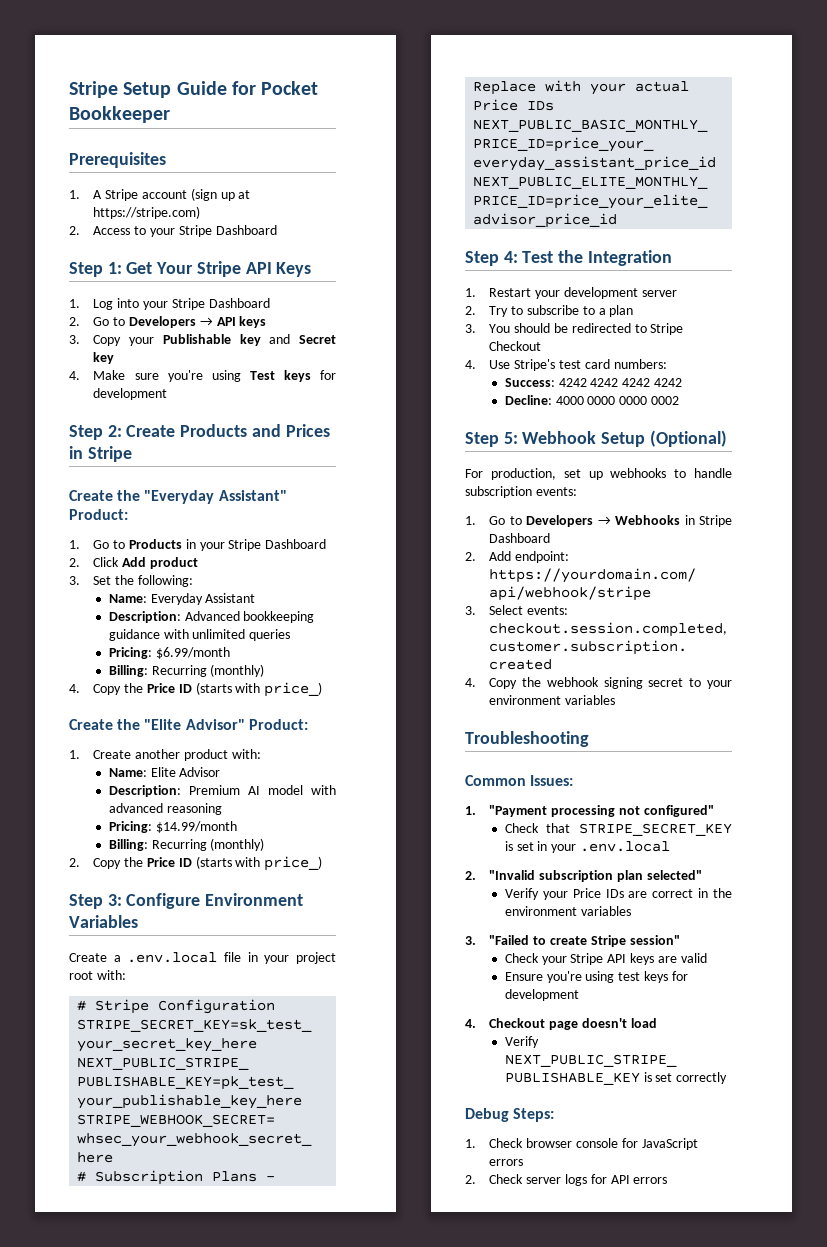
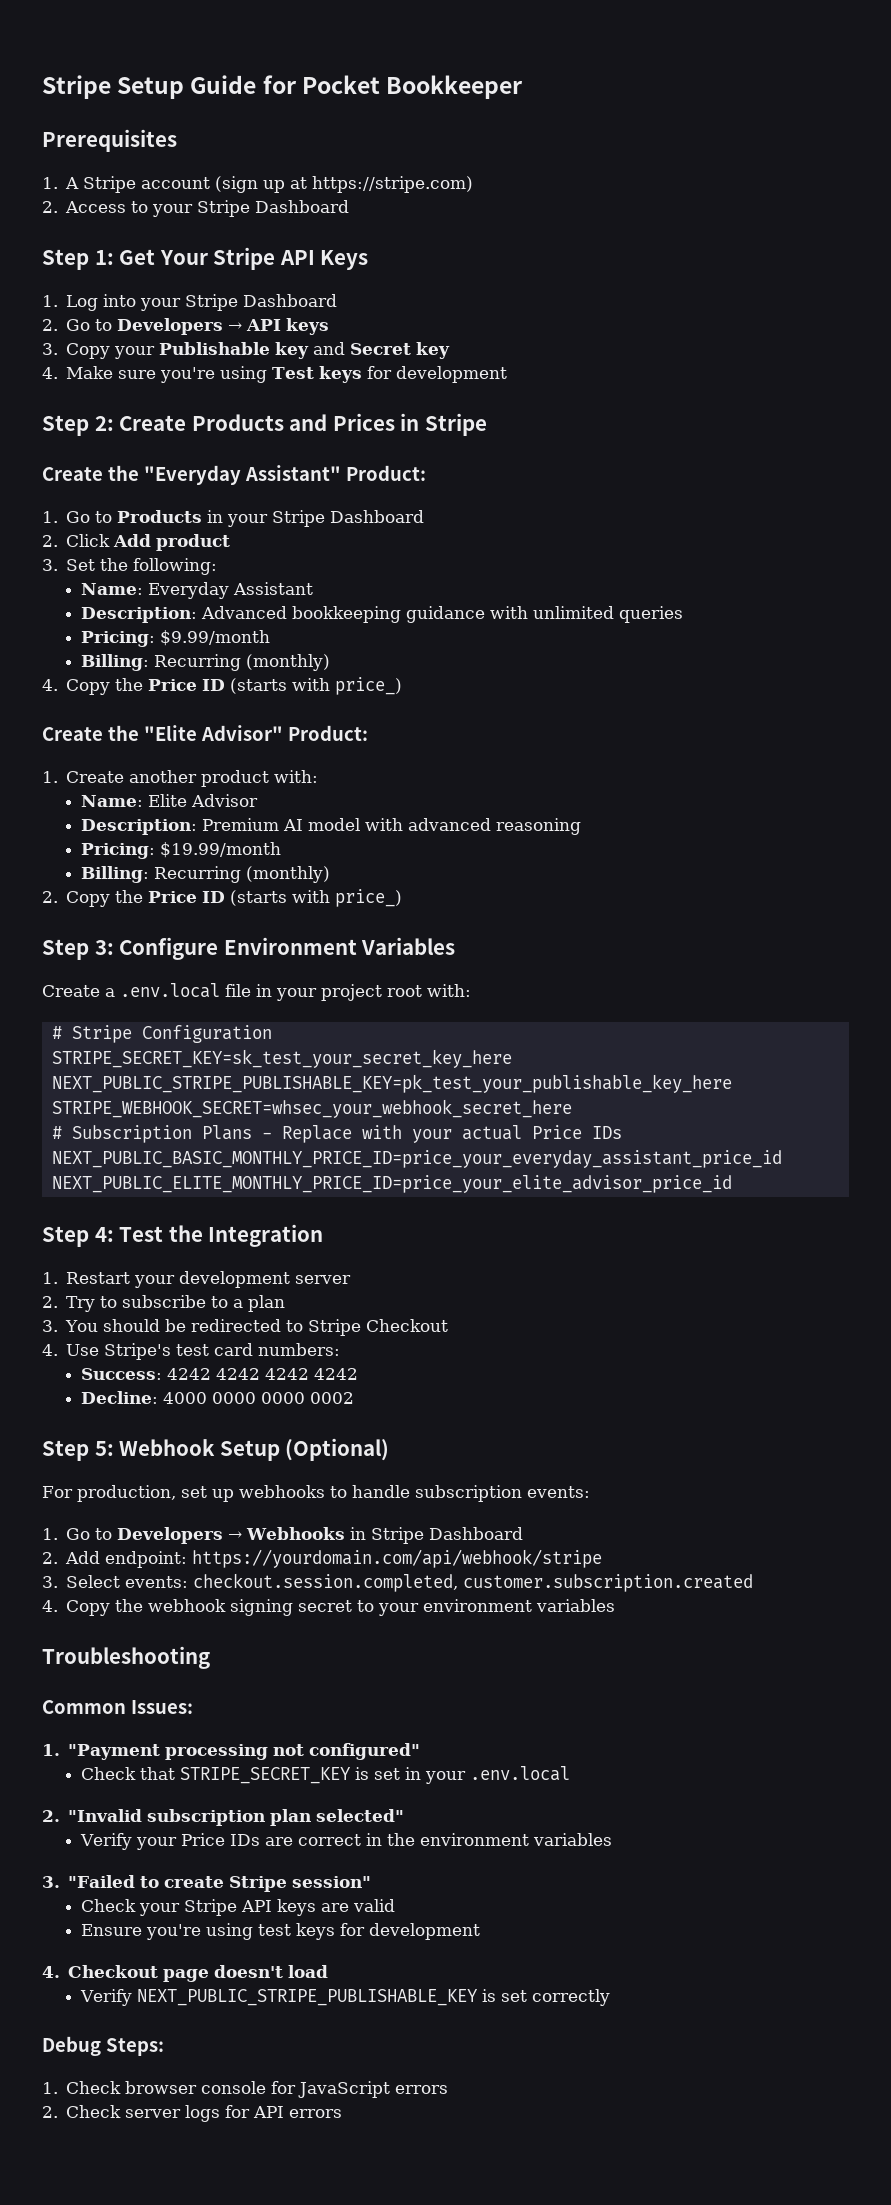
- Pricing: $6.99/month
+ Pricing: $9.99/month
- Pricing: $14.99/month
+ Pricing: $19.99/month

